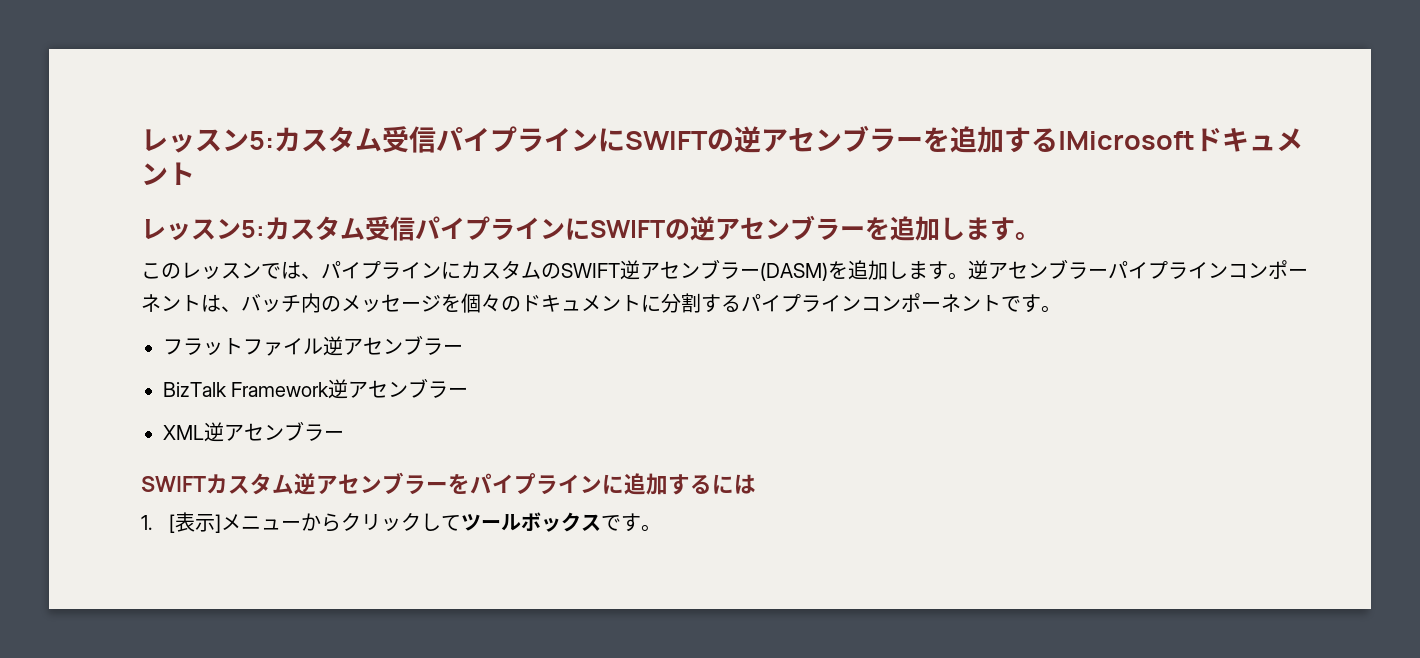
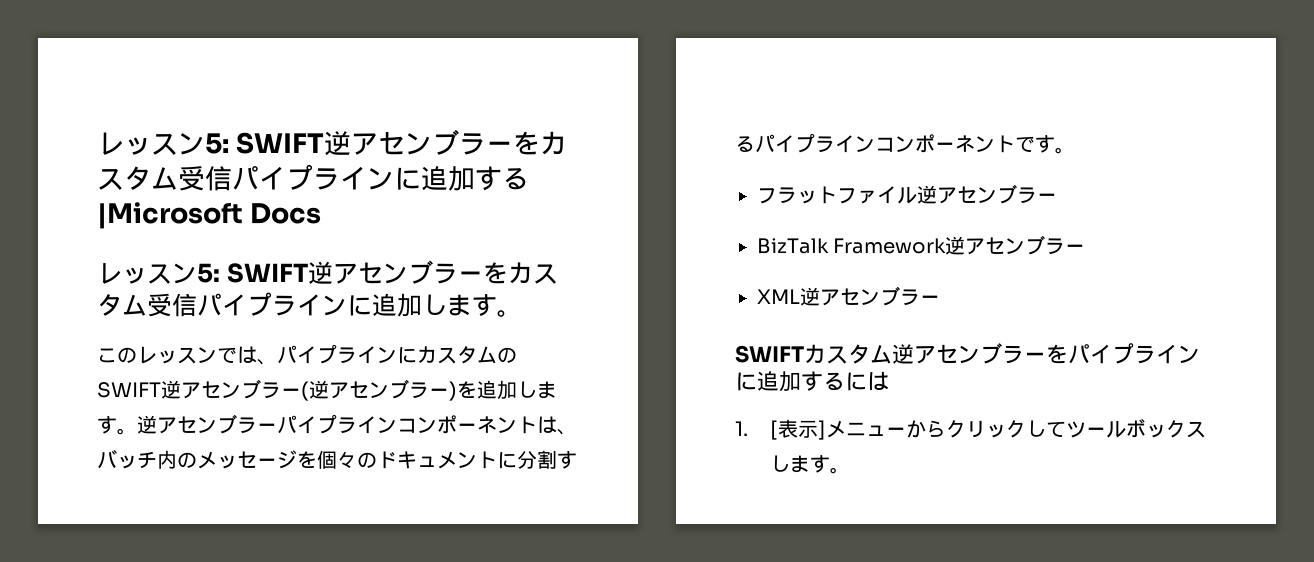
- レッスン5:カスタム受信パイプラインにSWIFTの逆アセンブラーを追加する|Microsoftドキュメント
- レッスン5:カスタム受信パイプラインにSWIFTの逆アセンブラーを追加します。
+ レッスン5: SWIFT逆アセンブラーをカスタム受信パイプラインに追加する|Microsoft Docs
+ レッスン5: SWIFT逆アセンブラーをカスタム受信パイプラインに追加します。
- このレッスンでは、パイプラインにカスタムのSWIFT逆アセンブラー(DASM)を追加します。
+ このレッスンでは、パイプラインにカスタムのSWIFT逆アセンブラー(逆アセンブラー)を追加します。
- 1. [表示]メニューからクリックしてツールボックスです。
+ 1. [表示]メニューからクリックしてツールボックスします。

